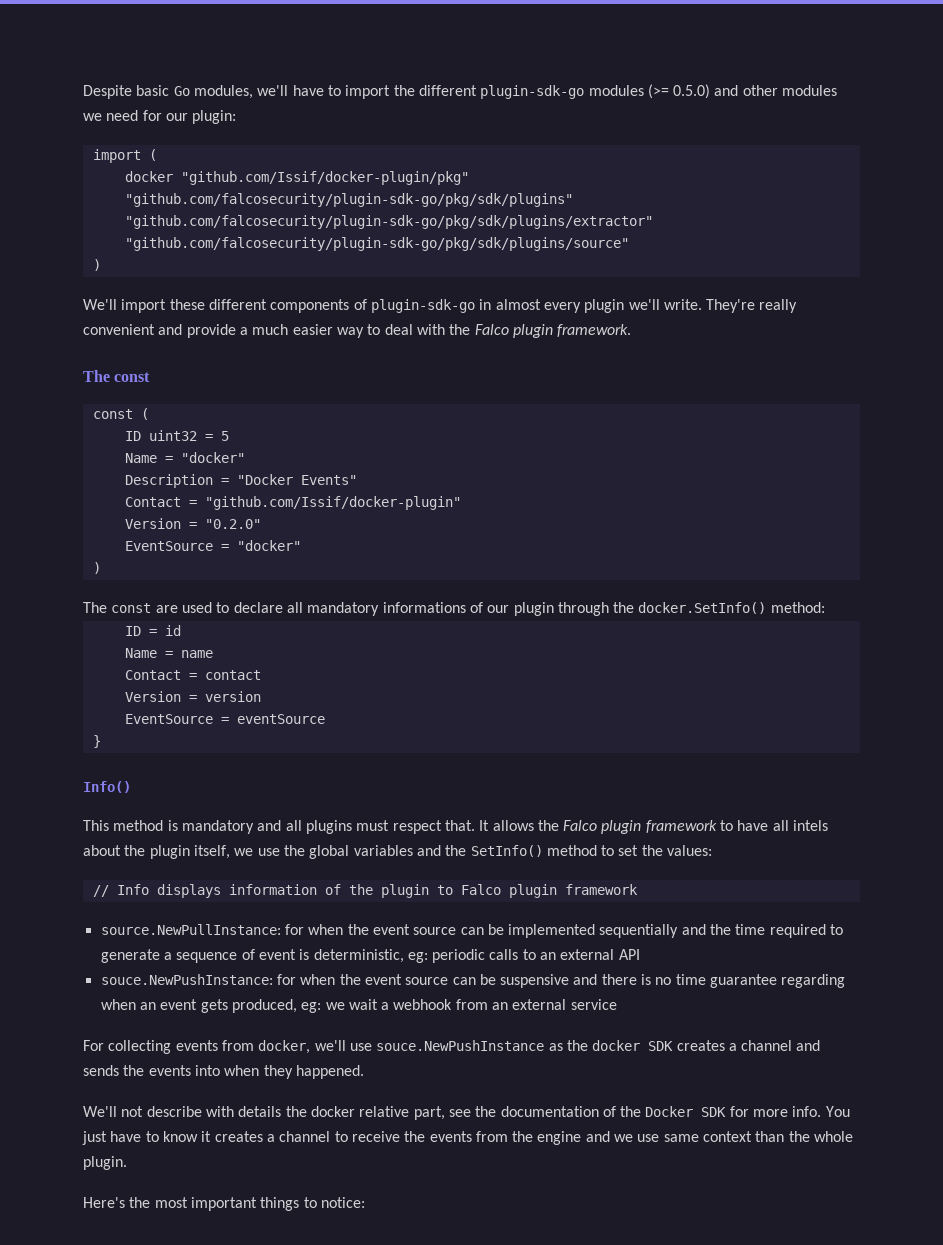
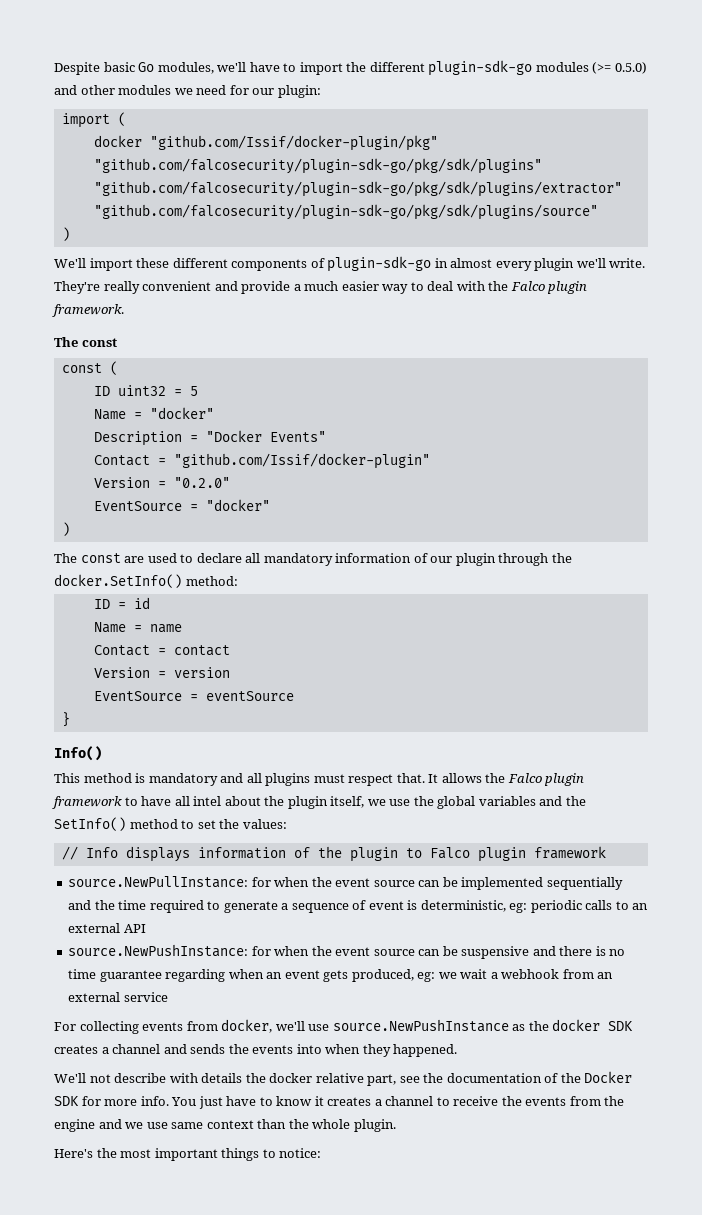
- The const are used to declare all mandatory informations of our plugin through the docker.SetInfo() method:
+ The const are used to declare all mandatory information of our plugin through the docker.SetInfo() method:
- It allows the Falco plugin framework to have all intels about the plugin itself, we use the global variables and the SetInfo() method to set the values:
+ It allows the Falco plugin framework to have all intel about the plugin itself, we use the global variables and the SetInfo() method to set the values:
- souce.NewPushInstance: for when the event source can be suspensive and there is no time guarantee regarding when an event gets produced, eg: we wait a webhook from an external service
+ source.NewPushInstance: for when the event source can be suspensive and there is no time guarantee regarding when an event gets produced, eg: we wait a webhook from an external service
- For collecting events from docker, we'll use souce.NewPushInstance as the docker SDK creates a channel and sends the events into when they happened.
+ For collecting events from docker, we'll use source.NewPushInstance as the docker SDK creates a channel and sends the events into when they happened.

